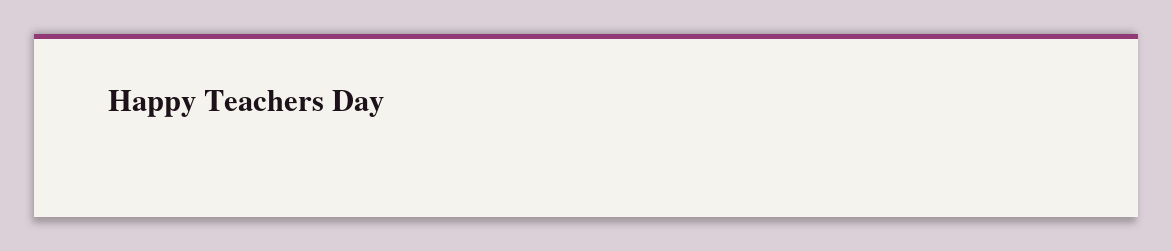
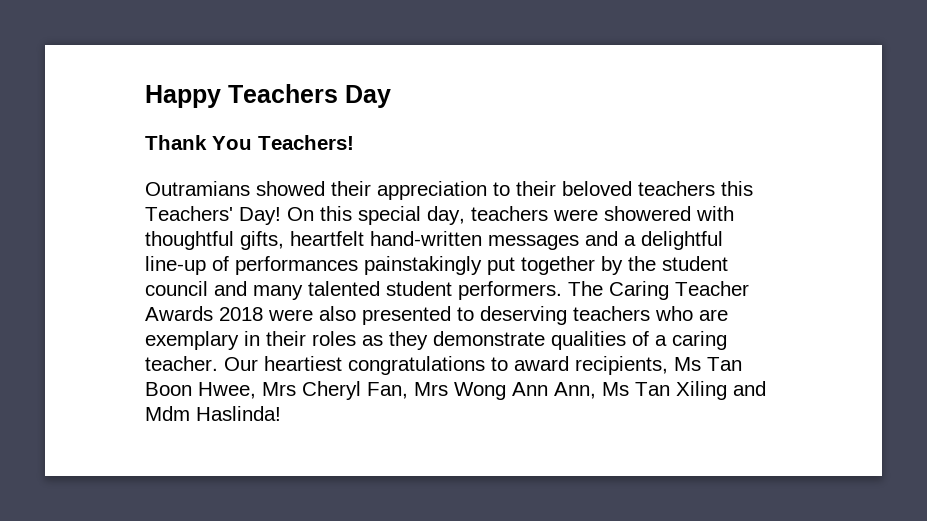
+ Thank You Teachers!
+ Outramians showed their appreciation to their beloved teachers this Teachers' Day! On this special day, teachers were showered with thoughtful gifts, heartfelt hand-written messages and a delightful line-up of performances painstakingly put together by the student council and many talented student performers. The Caring Teacher Awards 2018 were also presented to deserving teachers who are exemplary in their roles as they demonstrate qualities of a caring teacher. Our heartiest congratulations to award recipients, Ms Tan Boon Hwee, Mrs Cheryl Fan, Mrs Wong Ann Ann, Ms Tan Xiling and Mdm Haslinda!

